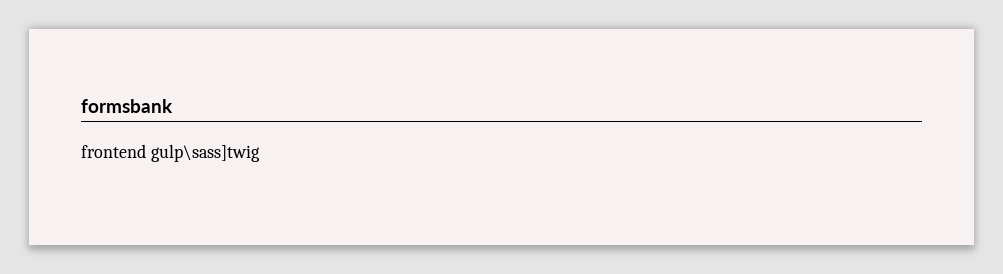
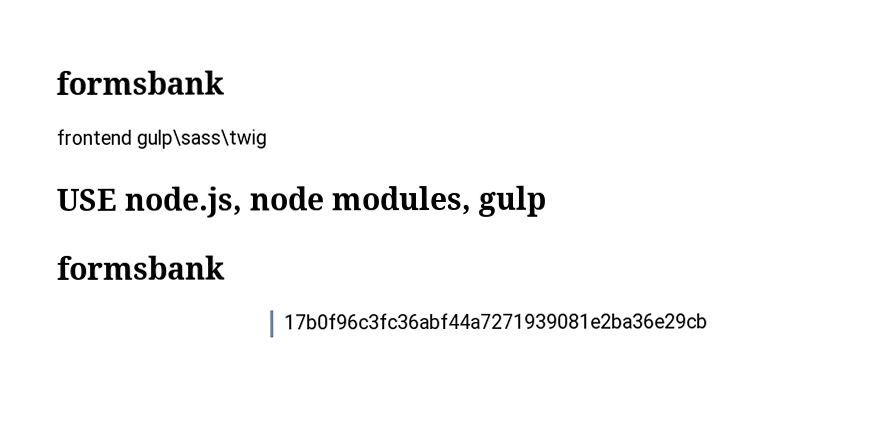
- frontend gulp\sass]twig
+ frontend gulp\sass\twig
+ USE node.js, node modules, gulp
+ formsbank
+ 17b0f96c3fc36abf44a7271939081e2ba36e29cb

